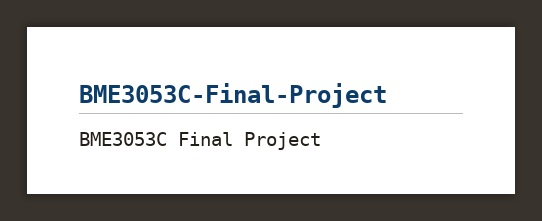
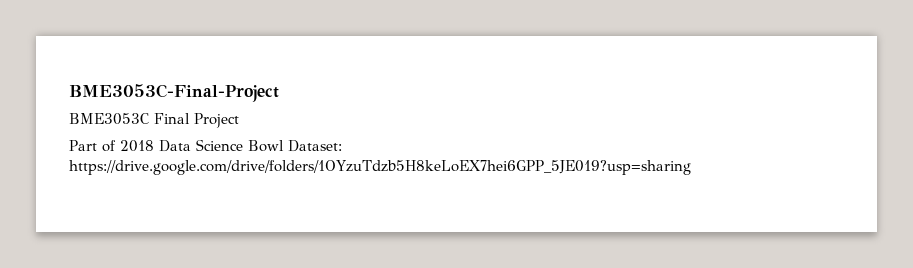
+ Part of 2018 Data Science Bowl Dataset: https://drive.google.com/drive/folders/1OYzuTdzb5H8keLoEX7hei6GPP_5JE019?usp=sharing

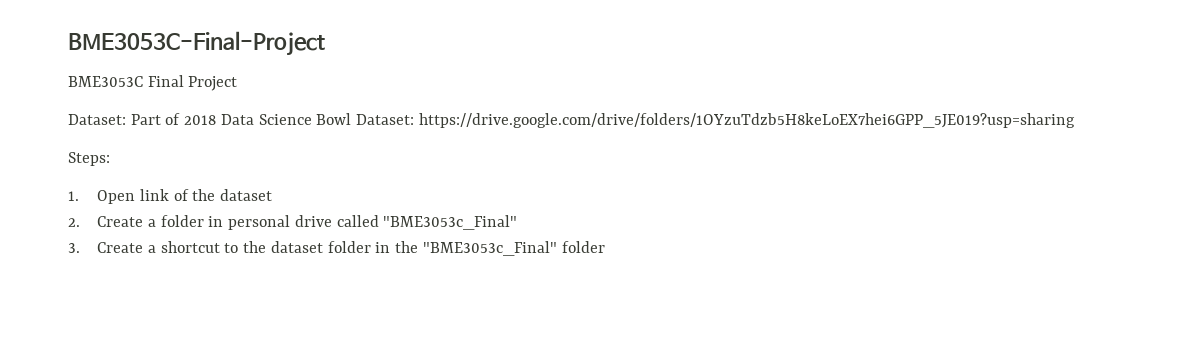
- Part of 2018 Data Science Bowl Dataset: https://drive.google.com/drive/folders/1OYzuTdzb5H8keLoEX7hei6GPP_5JE019?usp=sharing
+ Dataset: Part of 2018 Data Science Bowl Dataset: https://drive.google.com/drive/folders/1OYzuTdzb5H8keLoEX7hei6GPP_5JE019?usp=sharing
+ Steps:
+ 1. Open link of the dataset
+ 2. Create a folder in personal drive called "BME3053c_Final"
+ 3. Create a shortcut to the dataset folder in the "BME3053c_Final" folder

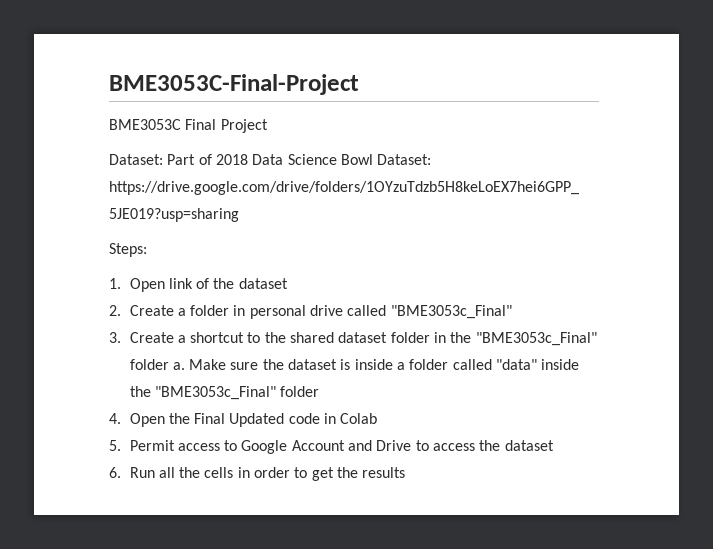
- 3. Create a shortcut to the dataset folder in the "BME3053c_Final" folder
+ 3. Create a shortcut to the shared dataset folder in the "BME3053c_Final" folder a. Make sure the dataset is inside a folder called "data" inside the "BME3053c_Final" folder
+ 4. Open the Final Updated code in Colab
+ 5. Permit access to Google Account and Drive to access the dataset
+ 6. Run all the cells in order to get the results

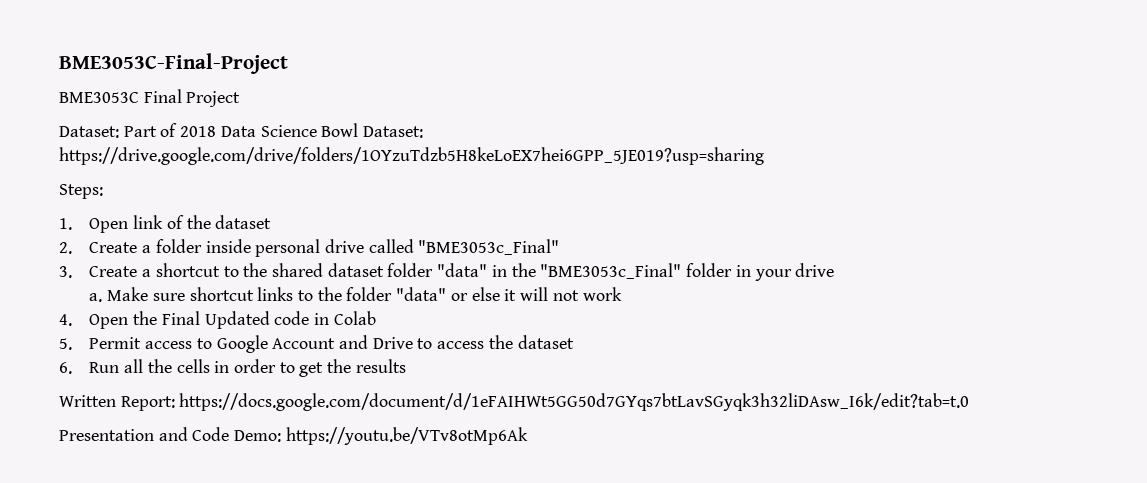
- 2. Create a folder in personal drive called "BME3053c_Final"
+ 2. Create a folder inside personal drive called "BME3053c_Final"
- 3. Create a shortcut to the shared dataset folder in the "BME3053c_Final" folder a. Make sure the dataset is inside a folder called "data" inside the "BME3053c_Final" folder
+ 3. Create a shortcut to the shared dataset folder "data" in the "BME3053c_Final" folder in your drive
+ a. Make sure shortcut links to the folder "data" or else it will not work
+ Written Report: https://docs.google.com/document/d/1eFAIHWt5GG50d7GYqs7btLavSGyqk3h32liDAsw_I6k/edit?tab=t.0
+ Presentation and Code Demo: https://youtu.be/VTv8otMp6Ak

